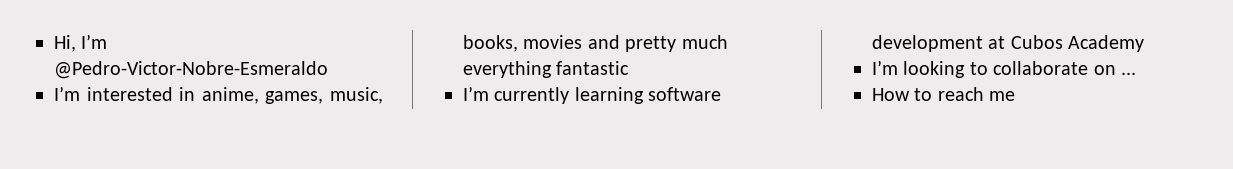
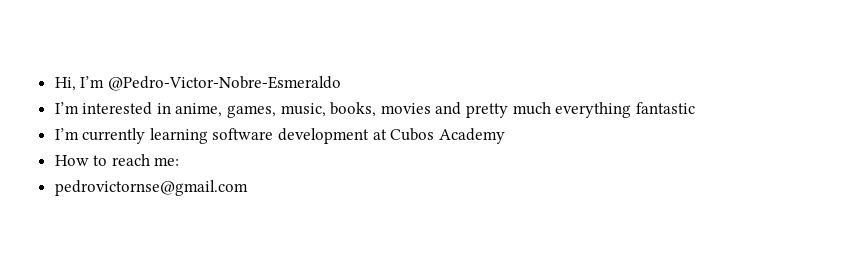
- I’m looking to collaborate on ...
- How to reach me
+ How to reach me:
+ pedrovictornse@gmail.com

